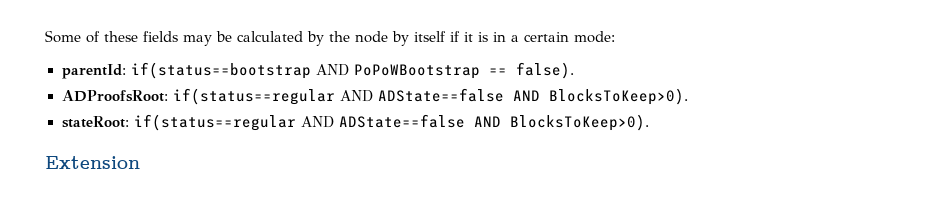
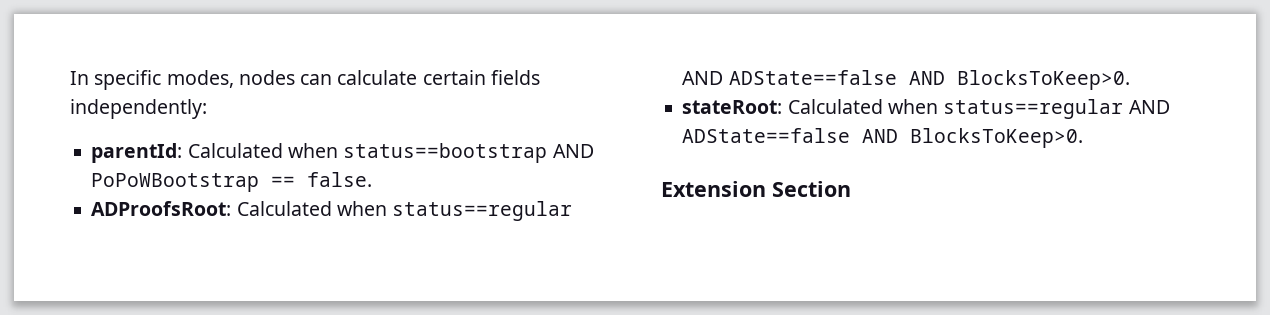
- Some of these fields may be calculated by the node by itself if it is in a certain mode:
- parentId: if(status==bootstrap AND PoPoWBootstrap == false).
+ In specific modes, nodes can calculate certain fields independently:
+ parentId: Calculated when status==bootstrap AND PoPoWBootstrap == false.
- ADProofsRoot: if(status==regular AND ADState==false AND BlocksToKeep>0).
+ ADProofsRoot: Calculated when status==regular AND ADState==false AND BlocksToKeep>0.
- stateRoot: if(status==regular AND ADState==false AND BlocksToKeep>0).
+ stateRoot: Calculated when status==regular AND ADState==false AND BlocksToKeep>0.
- Extension
+ Extension Section

